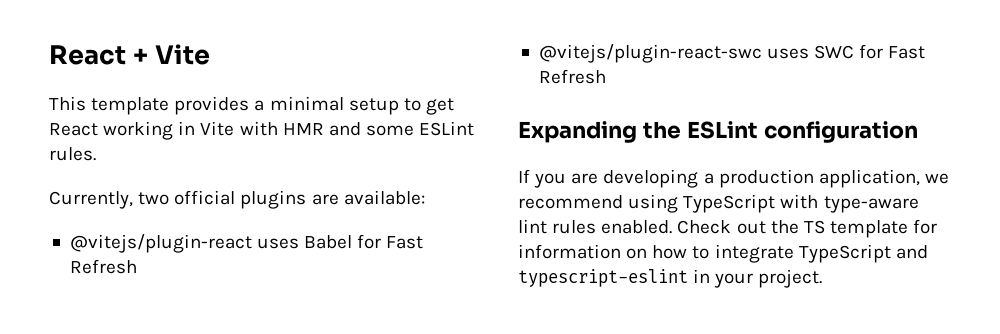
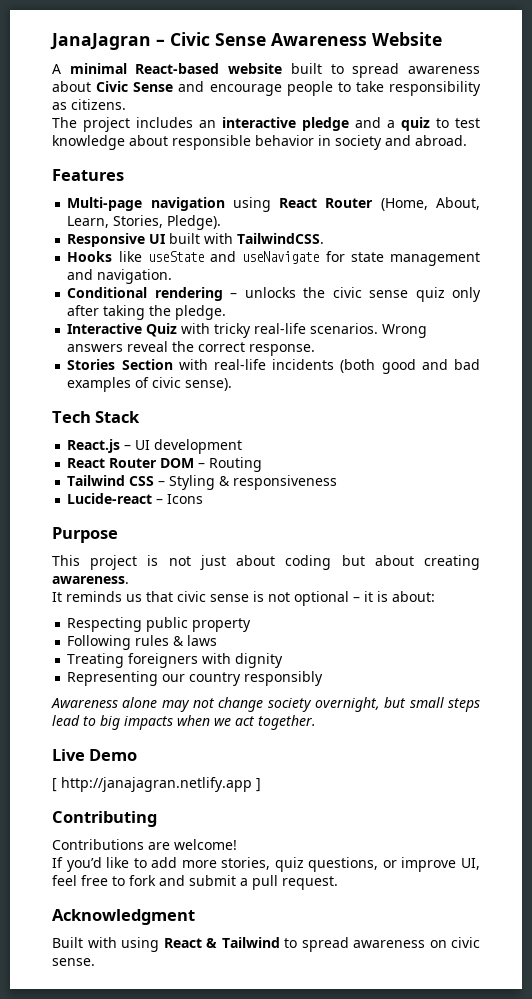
- React + Vite
- This template provides a minimal setup to get React working in Vite with HMR and some ESLint rules.
- Currently, two official plugins are available:
- @vitejs/plugin-react uses Babel for Fast Refresh
- @vitejs/plugin-react-swc uses SWC for Fast Refresh
- Expanding the ESLint configuration
- If you are developing a production application, we recommend using TypeScript with type-aware lint rules enabled. Check out the TS template for information on how to integrate TypeScript and typescript-eslint in your project.
+ JanaJagran – Civic Sense Awareness Website
+ A minimal React-based website built to spread awareness about Civic Sense and encourage people to take responsibility as citizens.
+ The project includes an interactive pledge and a quiz to test knowledge about responsible behavior in society and abroad.
+ Features
+ Multi-page navigation using React Router (Home, About, Learn, Stories, Pledge).
+ Responsive UI built with TailwindCSS.
+ Hooks like useState and useNavigate for state management and navigation.
+ Conditional rendering – unlocks the civic sense quiz only after taking the pledge.
+ Interactive Quiz with tricky real-life scenarios. Wrong answers reveal the correct response.
+ Stories Section with real-life incidents (both good and bad examples of civic sense).
+ Tech Stack
+ React.js – UI development
+ React Router DOM – Routing
+ Tailwind CSS – Styling & responsiveness
+ Lucide-react – Icons
+ Purpose
+ This project is not just about coding but about creating awareness.
+ It reminds us that civic sense is not optional – it is about:
+ Respecting public property
+ Following rules & laws
+ Treating foreigners with dignity
+ Representing our country responsibly
+ Awareness alone may not change society overnight, but small steps lead to big impacts when we act together.
+ Live Demo
+ [ http://janajagran.netlify.app ]
+ Contributing
+ Contributions are welcome!
+ If you’d like to add more stories, quiz questions, or improve UI, feel free to fork and submit a pull request.
+ Acknowledgment
+ Built with using React & Tailwind to spread awareness on civic sense.

